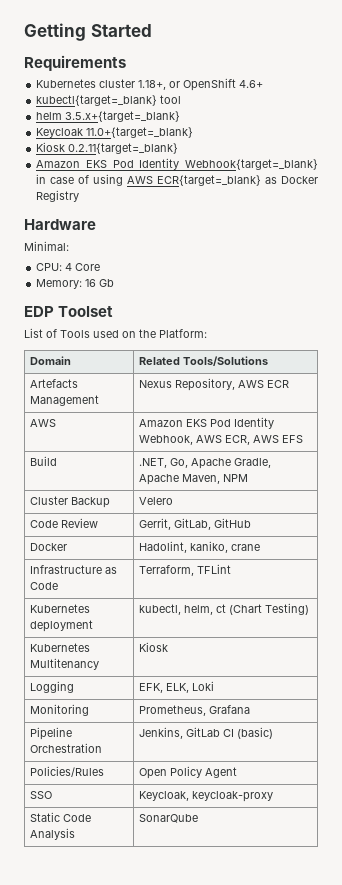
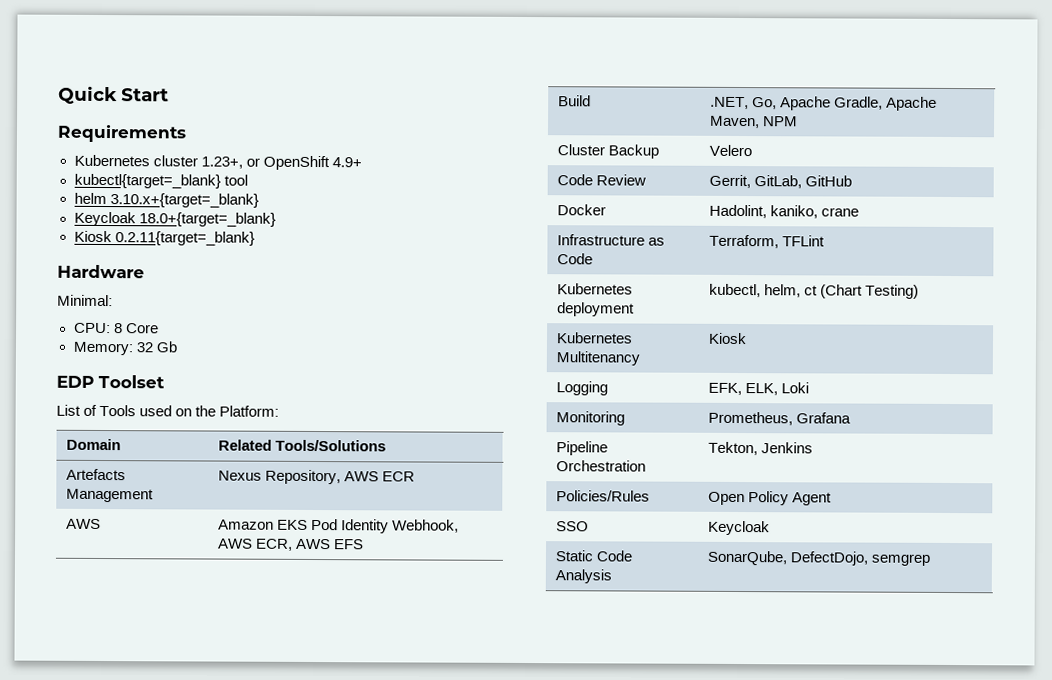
- Getting Started
+ Quick Start
- Kubernetes cluster 1.18+, or OpenShift 4.6+
+ Kubernetes cluster 1.23+, or OpenShift 4.9+
- helm 3.5.x+{target=_blank}
- Keycloak 11.0+{target=_blank}
+ helm 3.10.x+{target=_blank}
+ Keycloak 18.0+{target=_blank}
- Amazon EKS Pod Identity Webhook{target=_blank} in case of using AWS ECR{target=_blank} as Docker Registry
- CPU: 4 Core
+ CPU: 8 Core
- Memory: 16 Gb
+ Memory: 32 Gb
- Pipeline Orchestration | Jenkins, GitLab CI (basic)
+ Pipeline Orchestration | Tekton, Jenkins
- SSO | Keycloak, keycloak-proxy
+ SSO | Keycloak
- Static Code Analysis | SonarQube
+ Static Code Analysis | SonarQube, DefectDojo, semgrep

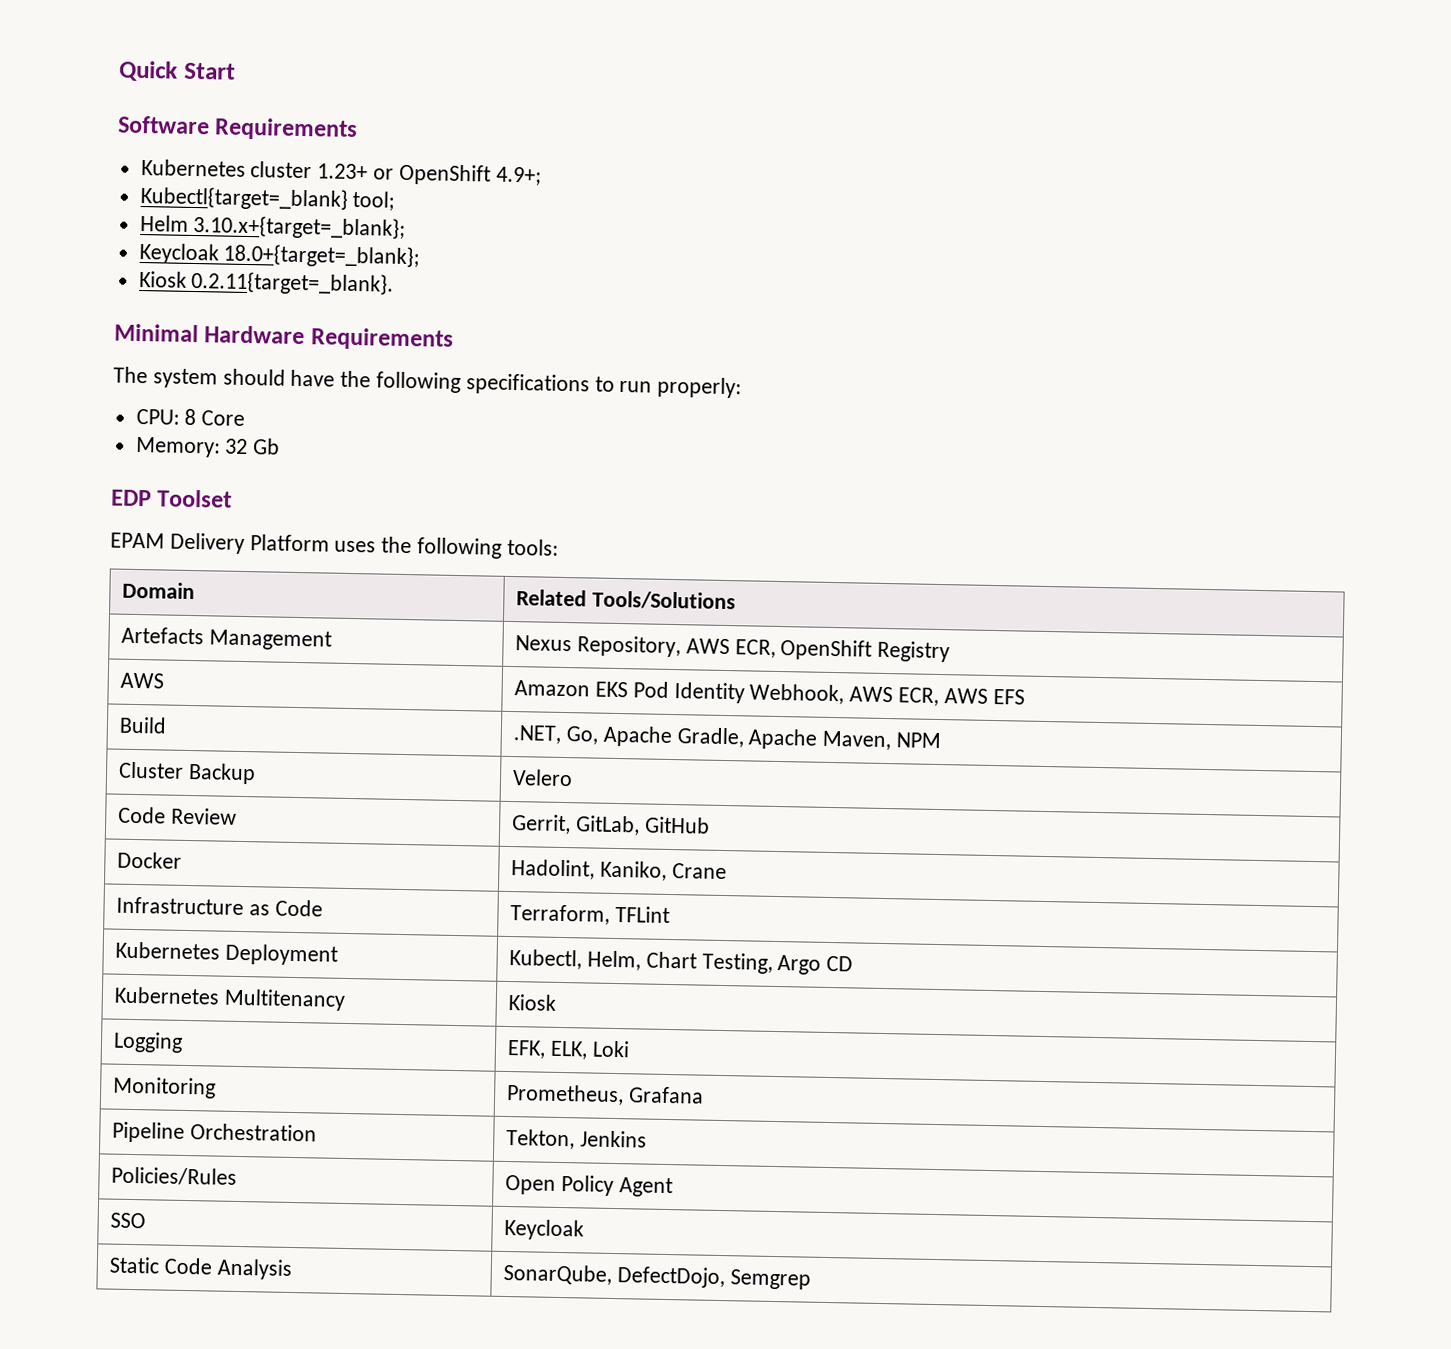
- Requirements
+ Software Requirements
- Kubernetes cluster 1.23+, or OpenShift 4.9+
- kubectl{target=_blank} tool
- helm 3.10.x+{target=_blank}
- Keycloak 18.0+{target=_blank}
- Kiosk 0.2.11{target=_blank}
- Hardware
- Minimal:
+ Kubernetes cluster 1.23+ or OpenShift 4.9+;
+ Kubectl{target=_blank} tool;
+ Helm 3.10.x+{target=_blank};
+ Keycloak 18.0+{target=_blank};
+ Kiosk 0.2.11{target=_blank}.
+ Minimal Hardware Requirements
+ The system should have the following specifications to run properly:
- List of Tools used on the Platform:
+ EPAM Delivery Platform uses the following tools:
- Artefacts Management | Nexus Repository, AWS ECR
+ Artefacts Management | Nexus Repository, AWS ECR, OpenShift Registry
- Docker | Hadolint, kaniko, crane
+ Docker | Hadolint, Kaniko, Crane
- Kubernetes deployment | kubectl, helm, ct (Chart Testing)
+ Kubernetes Deployment | Kubectl, Helm, Chart Testing, Argo CD
- Static Code Analysis | SonarQube, DefectDojo, semgrep
+ Static Code Analysis | SonarQube, DefectDojo, Semgrep

